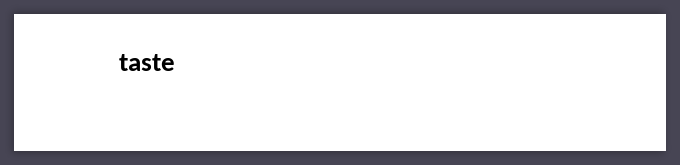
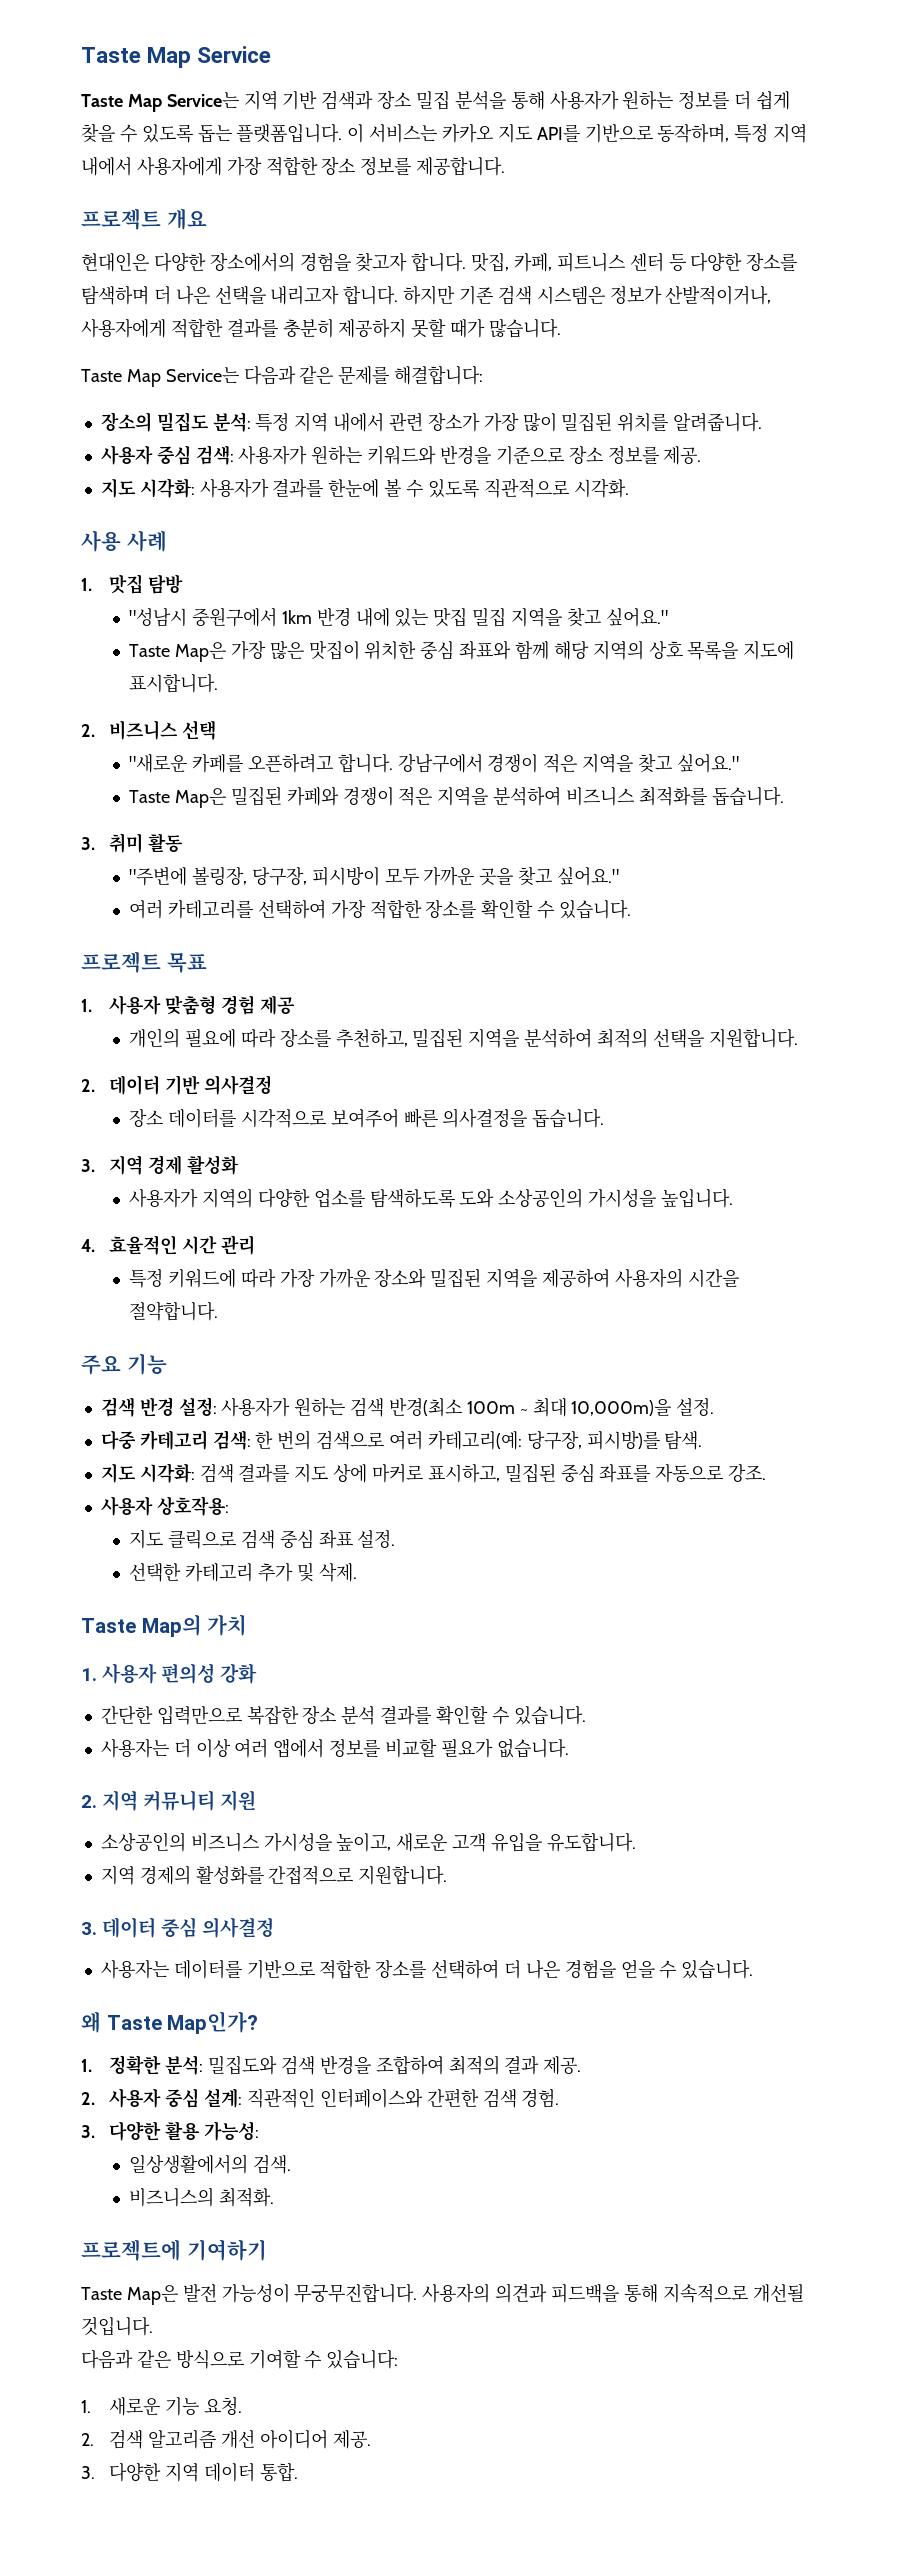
- taste
+ Taste Map Service
+ Taste Map Service는 지역 기반 검색과 장소 밀집 분석을 통해 사용자가 원하는 정보를 더 쉽게 찾을 수 있도록 돕는 플랫폼입니다. 이 서비스는 카카오 지도 API를 기반으로 동작하며, 특정 지역 내에서 사용자에게 가장 적합한 장소 정보를 제공합니다.
+ 프로젝트 개요
+ 현대인은 다양한 장소에서의 경험을 찾고자 합니다. 맛집, 카페, 피트니스 센터 등 다양한 장소를 탐색하며 더 나은 선택을 내리고자 합니다. 하지만 기존 검색 시스템은 정보가 산발적이거나, 사용자에게 적합한 결과를 충분히 제공하지 못할 때가 많습니다.
+ Taste Map Service는 다음과 같은 문제를 해결합니다:
+ 장소의 밀집도 분석: 특정 지역 내에서 관련 장소가 가장 많이 밀집된 위치를 알려줍니다.
+ 사용자 중심 검색: 사용자가 원하는 키워드와 반경을 기준으로 장소 정보를 제공.
+ 지도 시각화: 사용자가 결과를 한눈에 볼 수 있도록 직관적으로 시각화.
+ 사용 사례
+ 1. 맛집 탐방
+ "성남시 중원구에서 1km 반경 내에 있는 맛집 밀집 지역을 찾고 싶어요."
+ Taste Map은 가장 많은 맛집이 위치한 중심 좌표와 함께 해당 지역의 상호 목록을 지도에 표시합니다.
+ 2. 비즈니스 선택
+ "새로운 카페를 오픈하려고 합니다. 강남구에서 경쟁이 적은 지역을 찾고 싶어요."
+ Taste Map은 밀집된 카페와 경쟁이 적은 지역을 분석하여 비즈니스 최적화를 돕습니다.
+ 3. 취미 활동
+ "주변에 볼링장, 당구장, 피시방이 모두 가까운 곳을 찾고 싶어요."
+ 여러 카테고리를 선택하여 가장 적합한 장소를 확인할 수 있습니다.
+ 프로젝트 목표
+ 1. 사용자 맞춤형 경험 제공
+ 개인의 필요에 따라 장소를 추천하고, 밀집된 지역을 분석하여 최적의 선택을 지원합니다.
+ 2. 데이터 기반 의사결정
+ 장소 데이터를 시각적으로 보여주어 빠른 의사결정을 돕습니다.
+ 3. 지역 경제 활성화
+ 사용자가 지역의 다양한 업소를 탐색하도록 도와 소상공인의 가시성을 높입니다.
+ 4. 효율적인 시간 관리
+ 특정 키워드에 따라 가장 가까운 장소와 밀집된 지역을 제공하여 사용자의 시간을 절약합니다.
+ 주요 기능
+ 검색 반경 설정: 사용자가 원하는 검색 반경(최소 100m ~ 최대 10,000m)을 설정.
+ 다중 카테고리 검색: 한 번의 검색으로 여러 카테고리(예: 당구장, 피시방)를 탐색.
+ 지도 시각화: 검색 결과를 지도 상에 마커로 표시하고, 밀집된 중심 좌표를 자동으로 강조.
+ 사용자 상호작용:
+ 지도 클릭으로 검색 중심 좌표 설정.
+ 선택한 카테고리 추가 및 삭제.
+ Taste Map의 가치
+ 1. 사용자 편의성 강화
+ 간단한 입력만으로 복잡한 장소 분석 결과를 확인할 수 있습니다.
+ 사용자는 더 이상 여러 앱에서 정보를 비교할 필요가 없습니다.
+ 2. 지역 커뮤니티 지원
+ 소상공인의 비즈니스 가시성을 높이고, 새로운 고객 유입을 유도합니다.
+ 지역 경제의 활성화를 간접적으로 지원합니다.
+ 3. 데이터 중심 의사결정
+ 사용자는 데이터를 기반으로 적합한 장소를 선택하여 더 나은 경험을 얻을 수 있습니다.
+ 왜 Taste Map인가?
+ 1. 정확한 분석: 밀집도와 검색 반경을 조합하여 최적의 결과 제공.
+ 2. 사용자 중심 설계: 직관적인 인터페이스와 간편한 검색 경험.
+ 3. 다양한 활용 가능성:
+ 일상생활에서의 검색.
+ 비즈니스의 최적화.
+ 프로젝트에 기여하기
+ Taste Map은 발전 가능성이 무궁무진합니다. 사용자의 의견과 피드백을 통해 지속적으로 개선될 것입니다.
+ 다음과 같은 방식으로 기여할 수 있습니다:
+ 1. 새로운 기능 요청.
+ 2. 검색 알고리즘 개선 아이디어 제공.
+ 3. 다양한 지역 데이터 통합.

